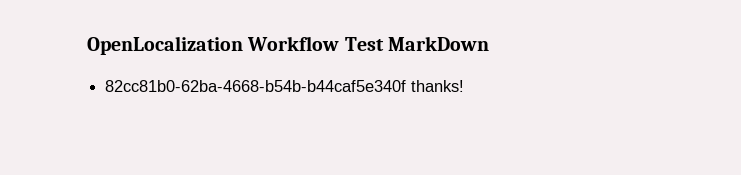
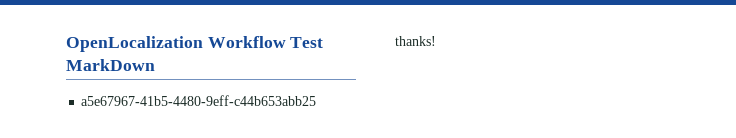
- 82cc81b0-62ba-4668-b54b-b44caf5e340f thanks!
+ a5e67967-41b5-4480-9eff-c44b653abb25 thanks!

